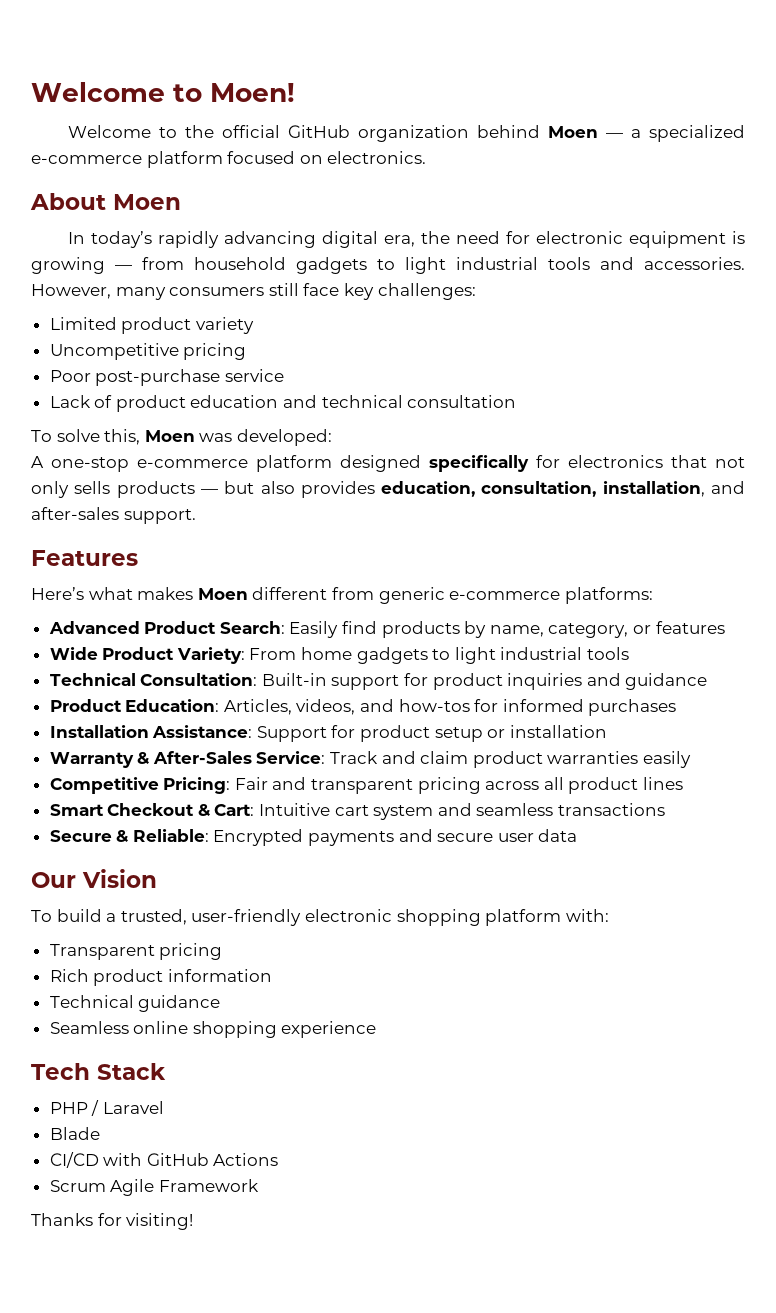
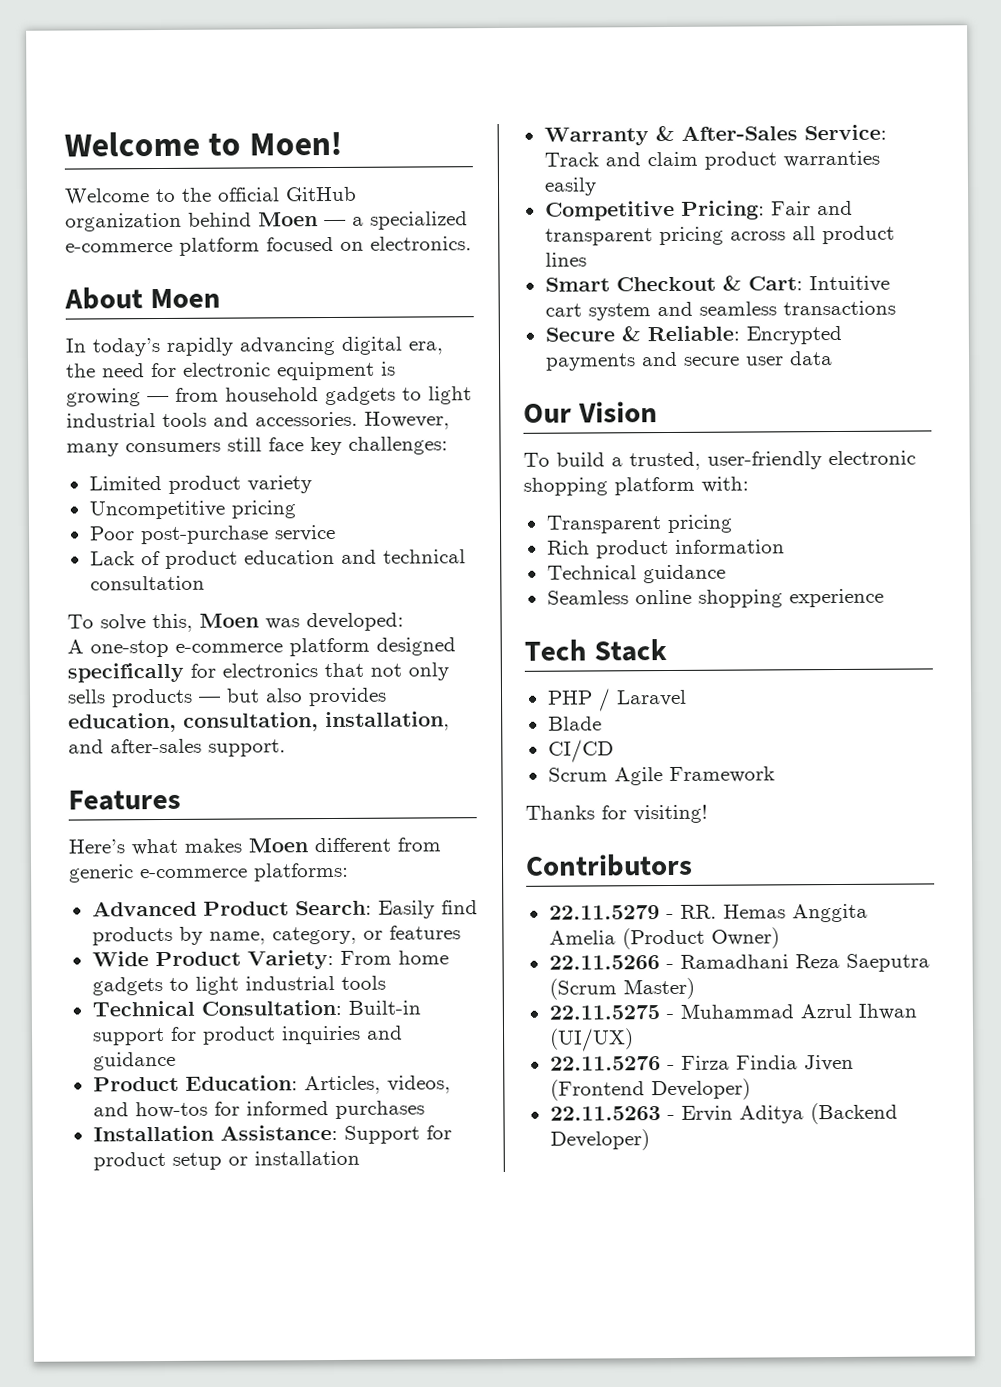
- CI/CD with GitHub Actions
+ CI/CD
+ Contributors
+ 22.11.5279 - RR. Hemas Anggita Amelia (Product Owner)
+ 22.11.5266 - Ramadhani Reza Saeputra (Scrum Master)
+ 22.11.5275 - Muhammad Azrul Ihwan (UI/UX)
+ 22.11.5276 - Firza Findia Jiven (Frontend Developer)
+ 22.11.5263 - Ervin Aditya (Backend Developer)

